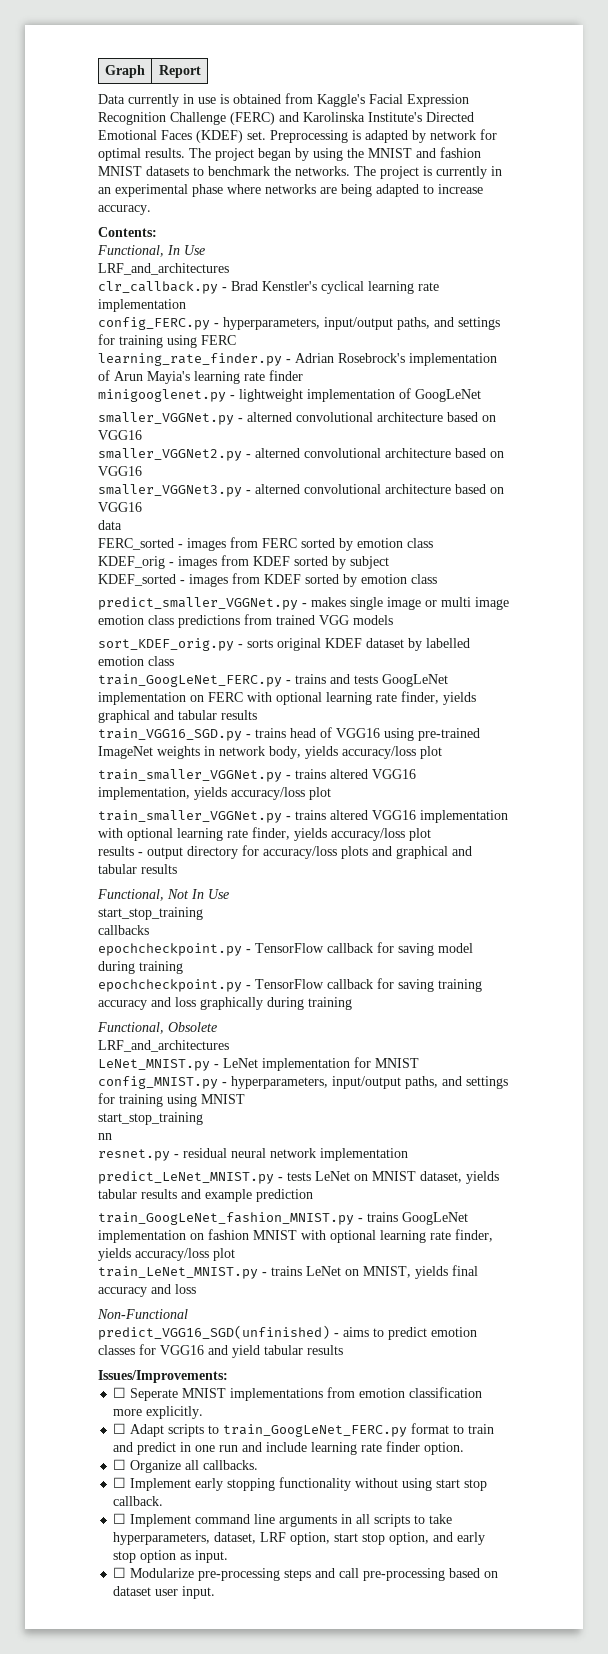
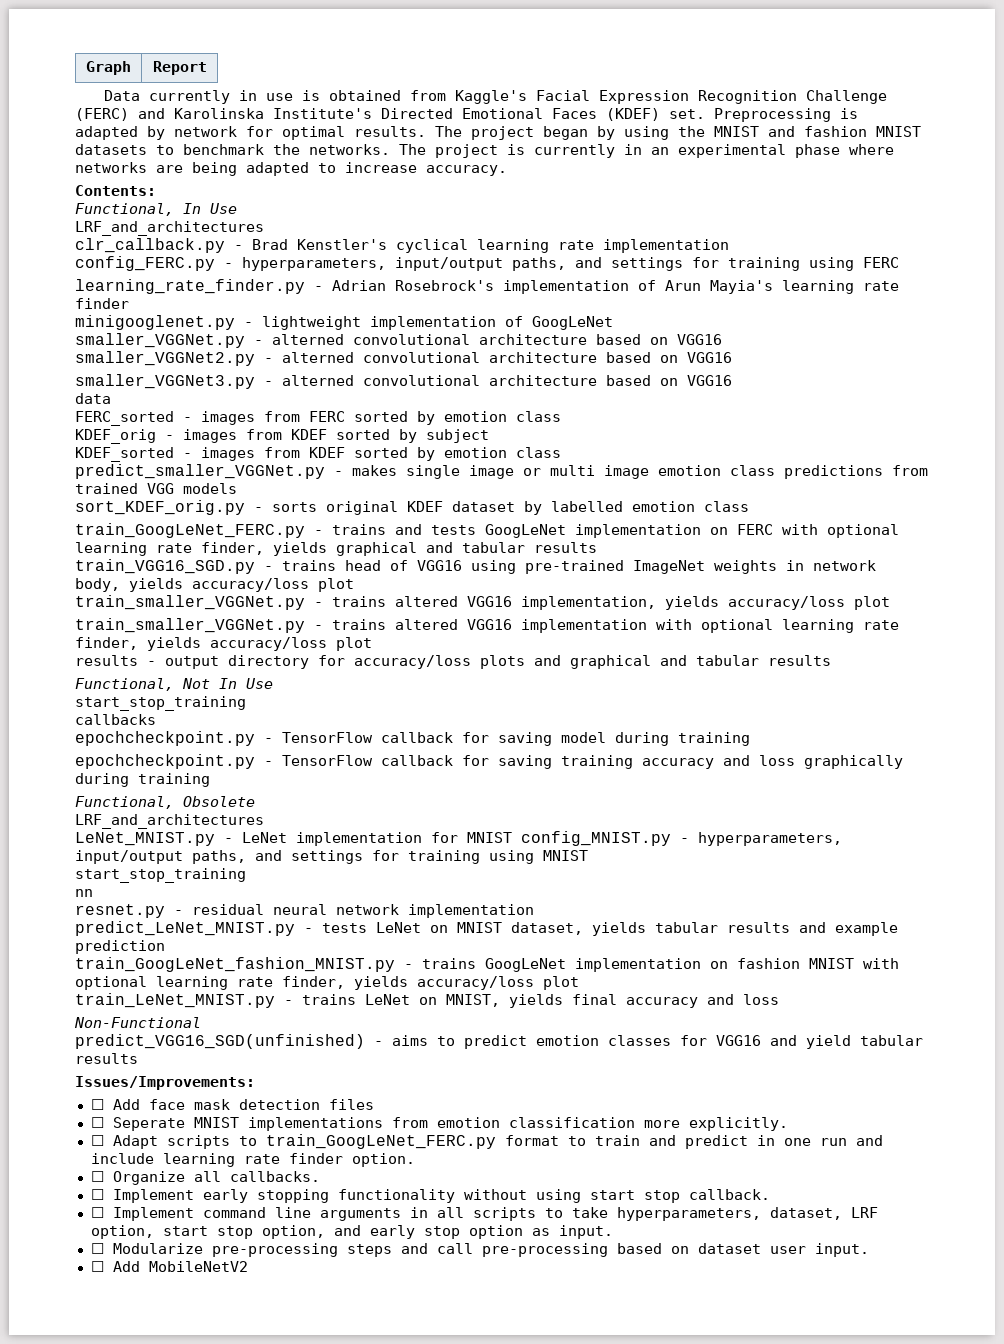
+ ☐ Add face mask detection files
+ ☐ Add MobileNetV2

